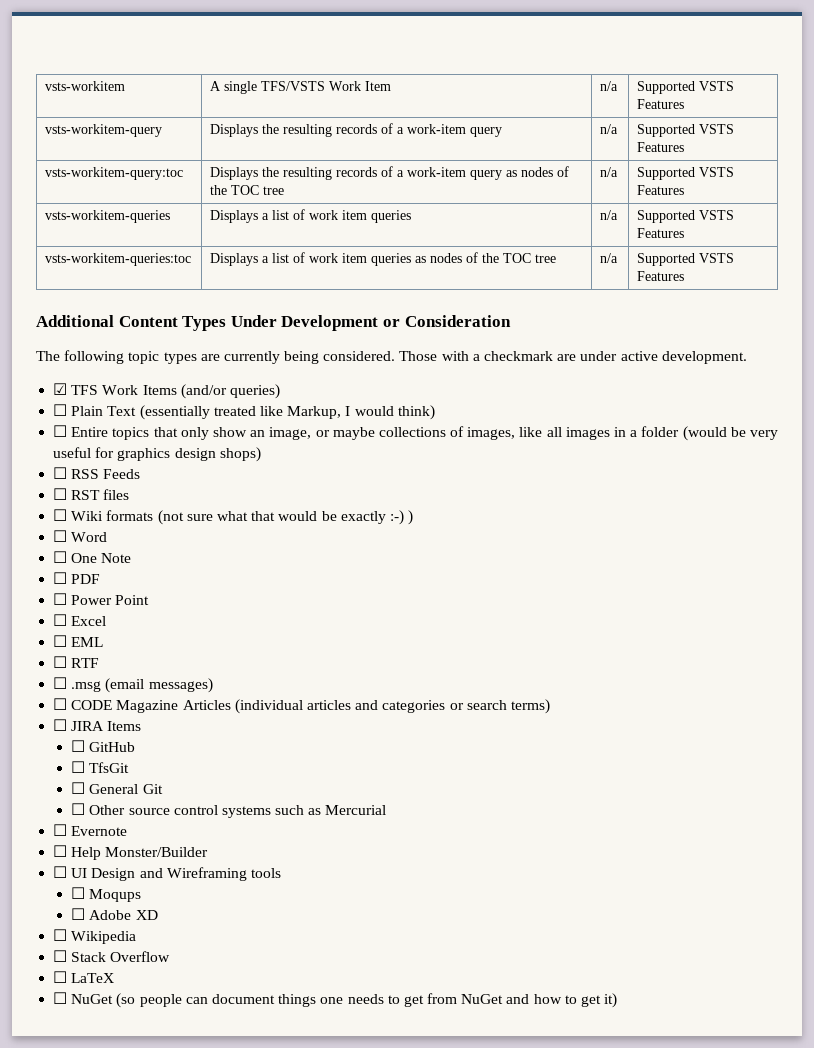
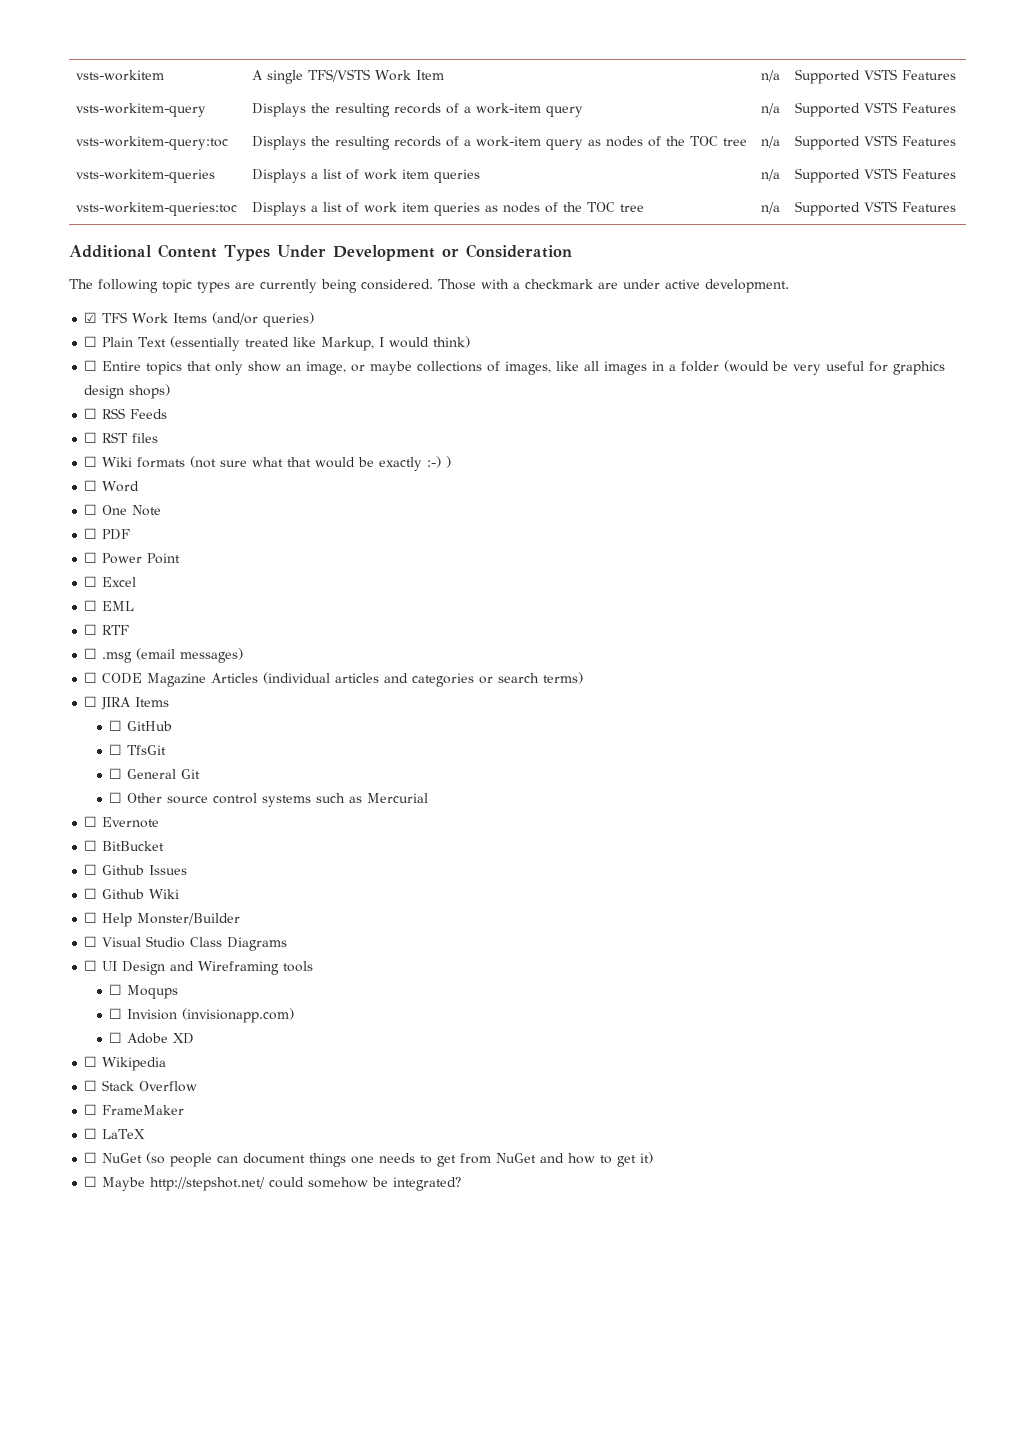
+ ☐ BitBucket
+ ☐ Github Issues
+ ☐ Github Wiki
  ☐ Help Monster/Builder
+ ☐ Visual Studio Class Diagrams
+ ☐ Invision (invisionapp.com)
+ ☐ FrameMaker
+ ☐ Maybe http://stepshot.net/ could somehow be integrated?

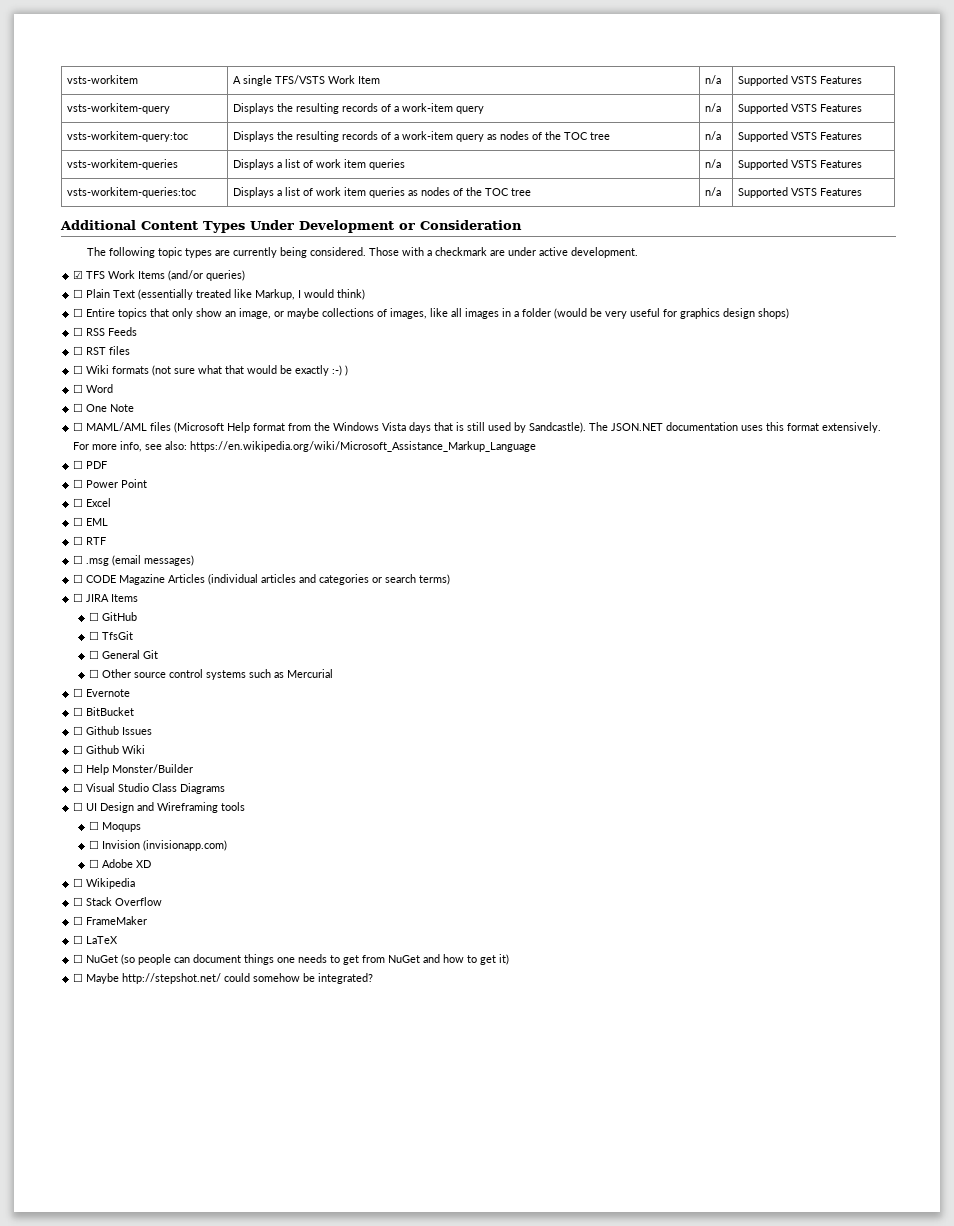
+ ☐ MAML/AML files (Microsoft Help format from the Windows Vista days that is still used by Sandcastle). The JSON.NET documentation uses this format extensively. For more info, see also: https://en.wikipedia.org/wiki/Microsoft_Assistance_Markup_Language

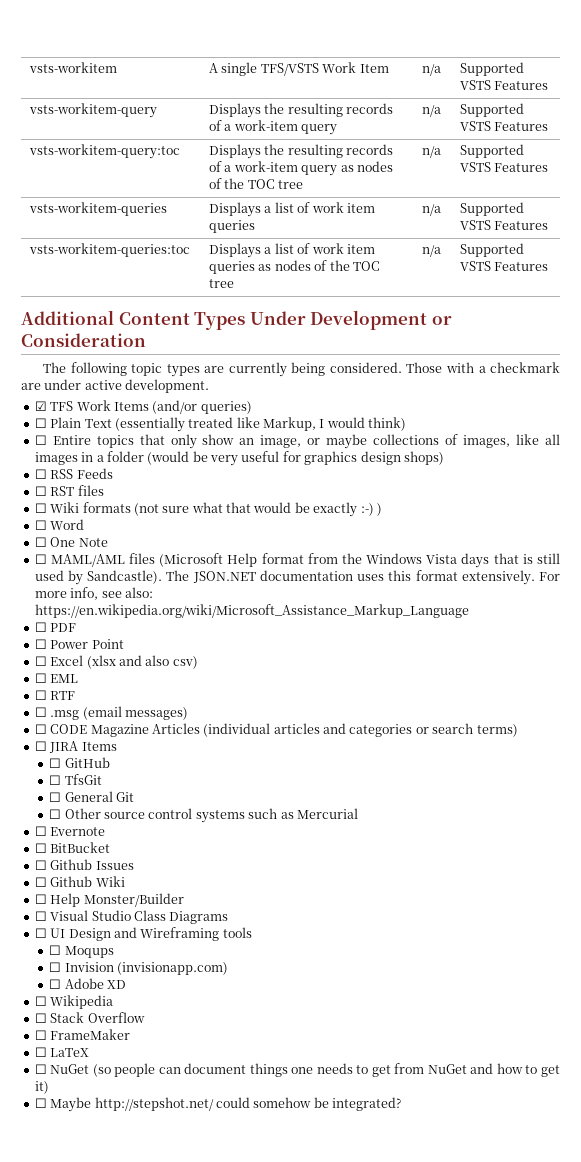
- ☐ Excel
+ ☐ Excel (xlsx and also csv)

